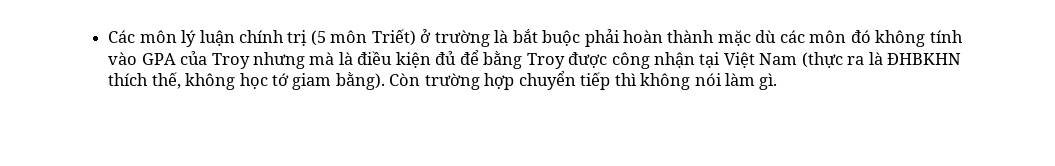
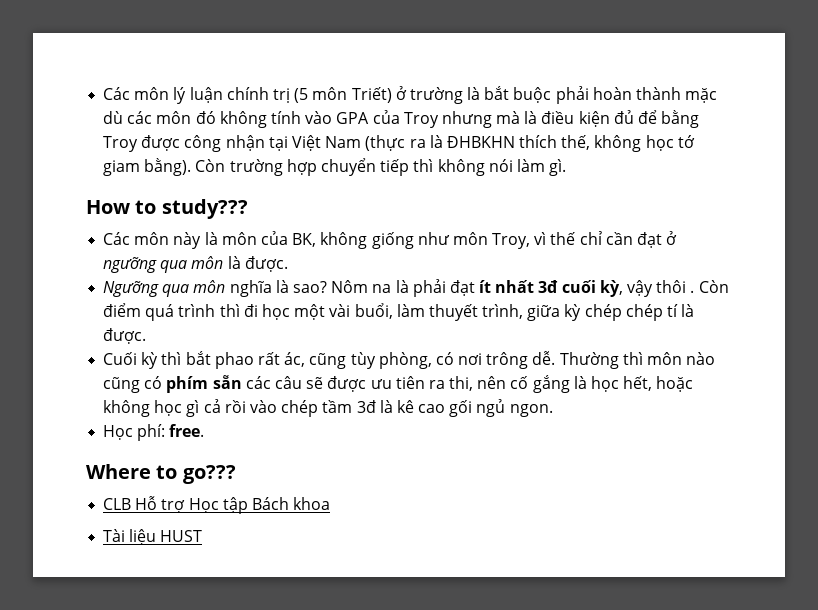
+ How to study???
+ Các môn này là môn của BK, không giống như môn Troy, vì thế chỉ cần đạt ở ngưỡng qua môn là được.
+ Ngưỡng qua môn nghĩa là sao? Nôm na là phải đạt ít nhất 3đ cuối kỳ, vậy thôi . Còn điểm quá trình thì đi học một vài buổi, làm thuyết trình, giữa kỳ chép chép tí là được.
+ Cuối kỳ thì bắt phao rất ác, cũng tùy phòng, có nơi trông dễ. Thường thì môn nào cũng có phím sẵn các câu sẽ được ưu tiên ra thi, nên cố gắng là học hết, hoặc không học gì cả rồi vào chép tầm 3đ là kê cao gối ngủ ngon.
+ Học phí: free.
+ Where to go???
+ CLB Hỗ trợ Học tập Bách khoa
+ Tài liệu HUST

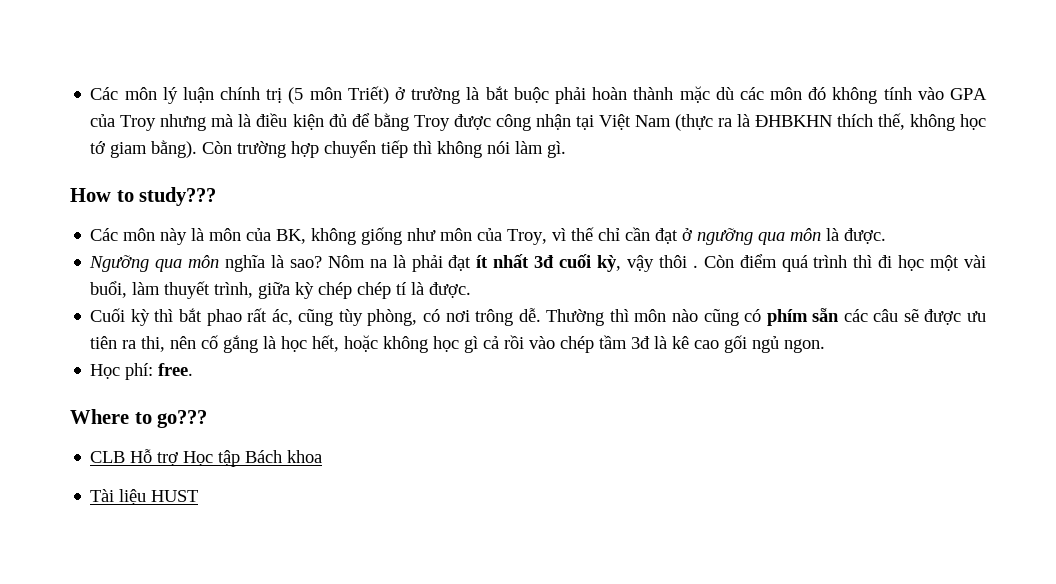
- Các môn này là môn của BK, không giống như môn Troy, vì thế chỉ cần đạt ở ngưỡng qua môn là được.
+ Các môn này là môn của BK, không giống như môn của Troy, vì thế chỉ cần đạt ở ngưỡng qua môn là được.

